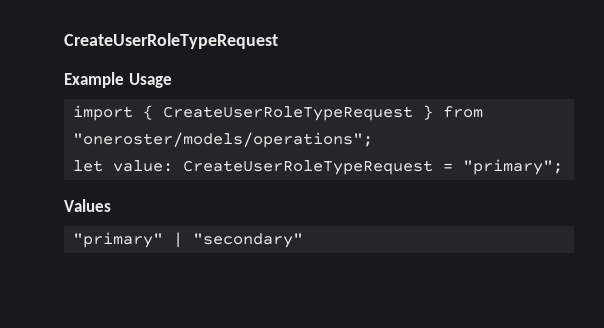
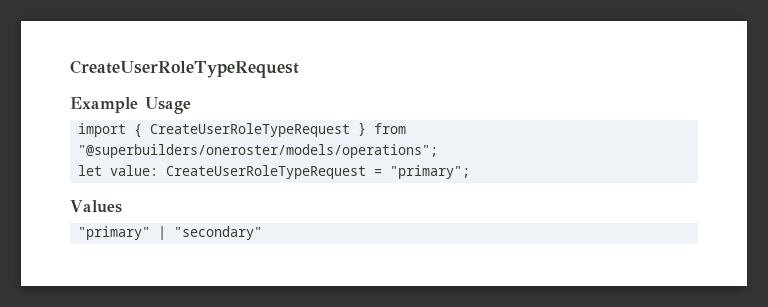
- import { CreateUserRoleTypeRequest } from "oneroster/models/operations";
+ import { CreateUserRoleTypeRequest } from "@superbuilders/oneroster/models/operations";

